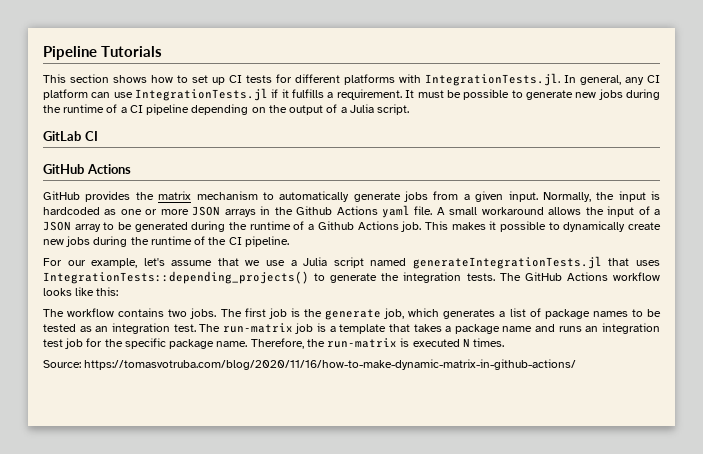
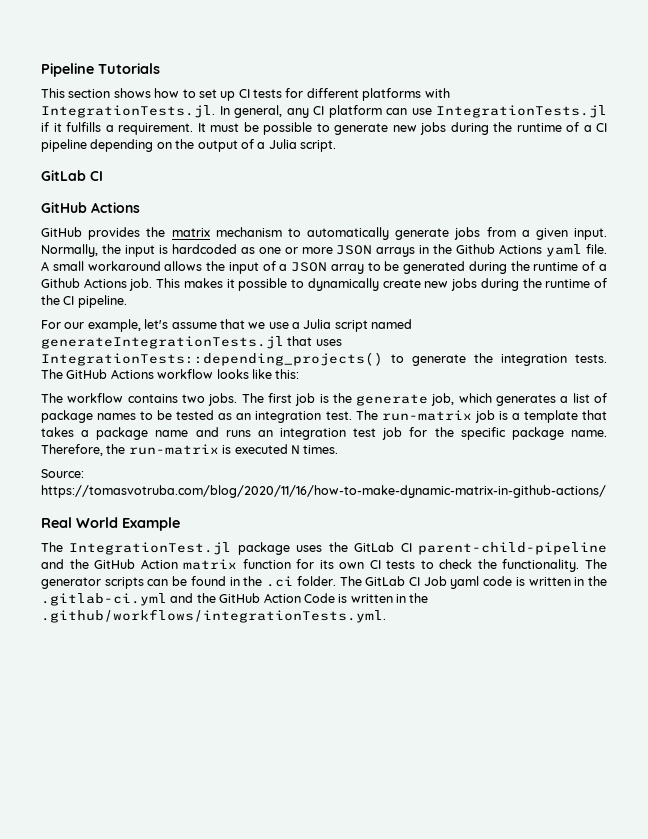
+ Real World Example
+ The IntegrationTest.jl package uses the GitLab CI parent-child-pipeline and the GitHub Action matrix function for its own CI tests to check the functionality. The generator scripts can be found in the .ci folder. The GitLab CI Job yaml code is written in the .gitlab-ci.yml and the GitHub Action Code is written in the .github/workflows/integrationTests.yml.

